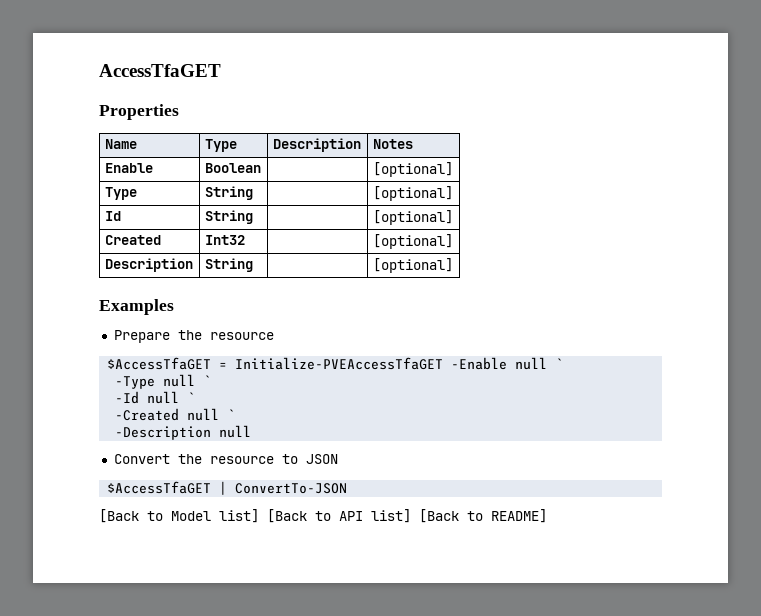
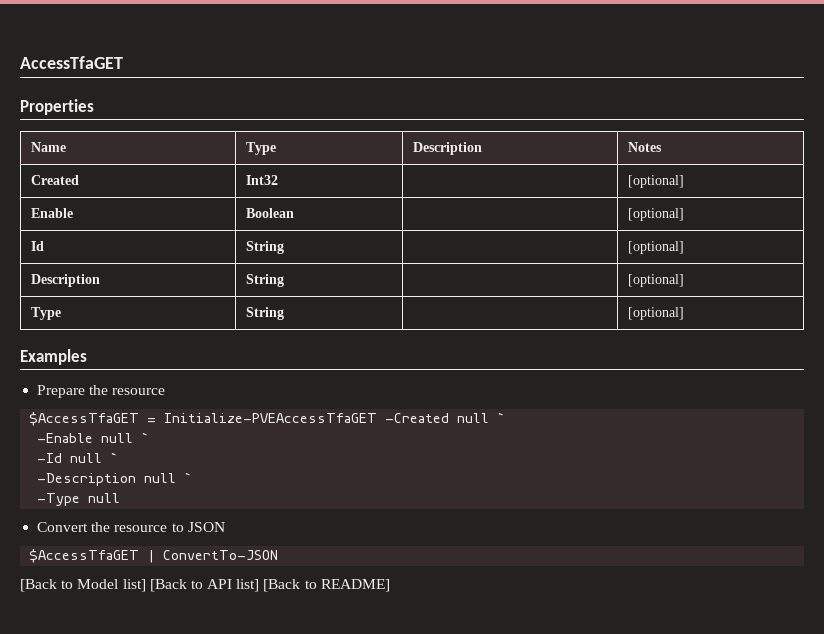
+ Created | Int32 | | [optional]
  Enable | Boolean | | [optional]
- Type | String | | [optional]
- Created | Int32 | | [optional]
  Description | String | | [optional]
+ Type | String | | [optional]
- $AccessTfaGET = Initialize-PVEAccessTfaGET -Enable null `
- -Type null `
+ $AccessTfaGET = Initialize-PVEAccessTfaGET -Created null `
+ -Enable null `
- -Created null `
- -Description null
+ -Description null `
+ -Type null

